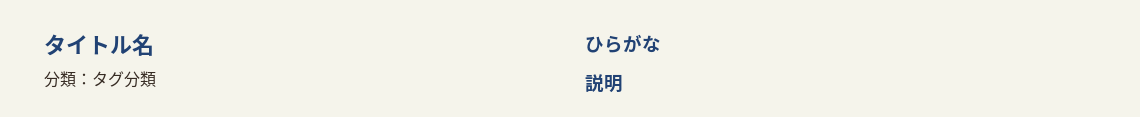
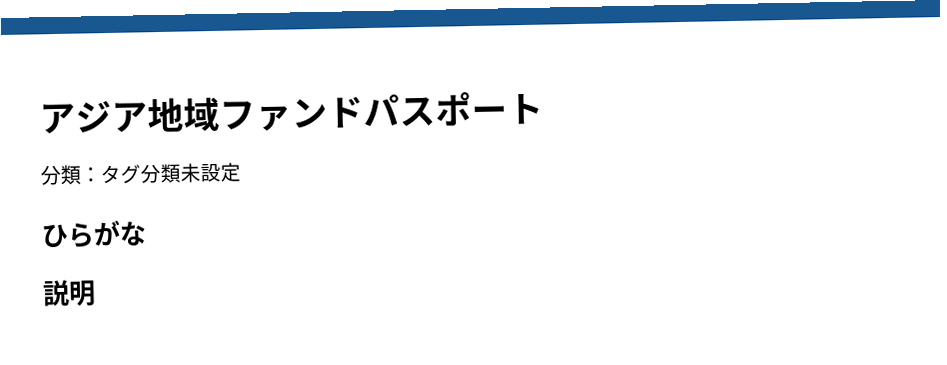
- タイトル名
+ アジア地域ファンドパスポート
- 分類：タグ分類
+ 分類：タグ分類未設定

